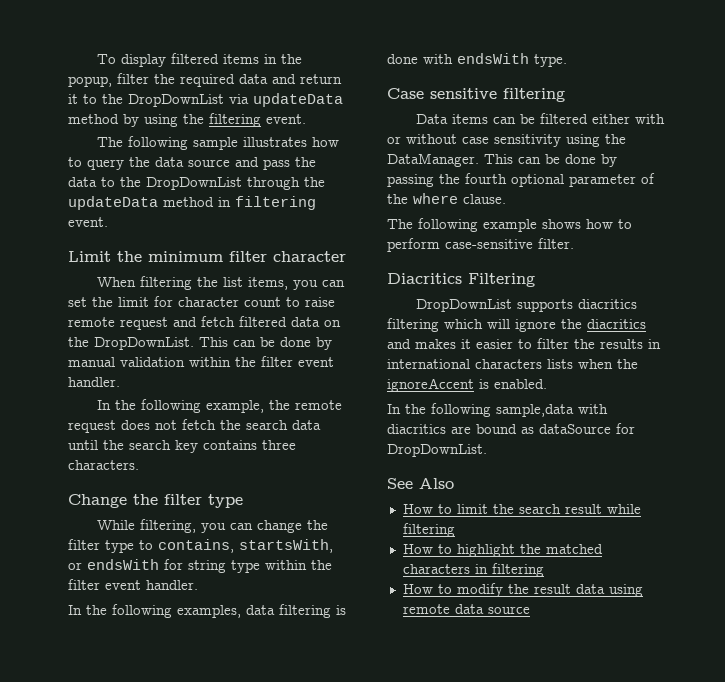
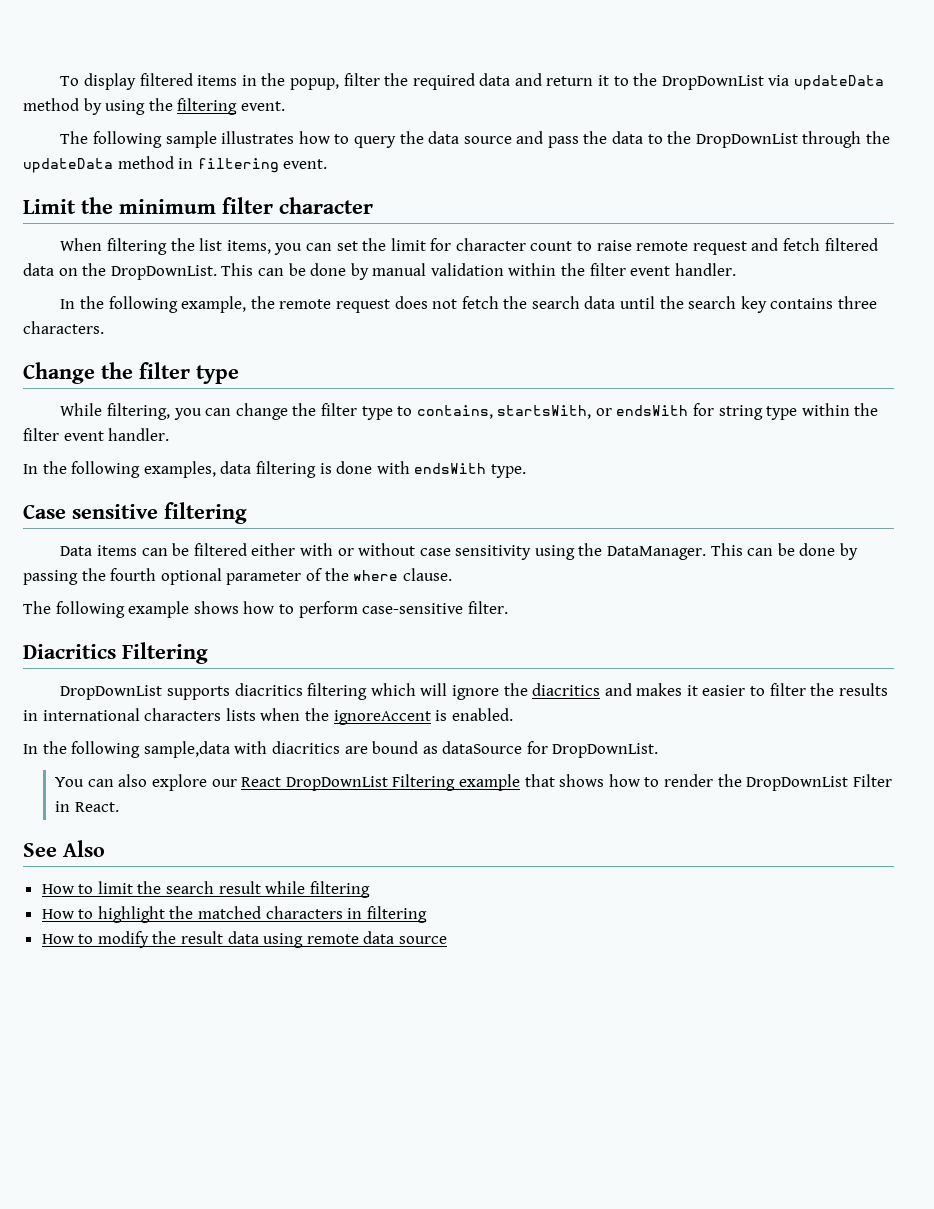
+ You can also explore our React DropDownList Filtering example that shows how to render the DropDownList Filter in React.

